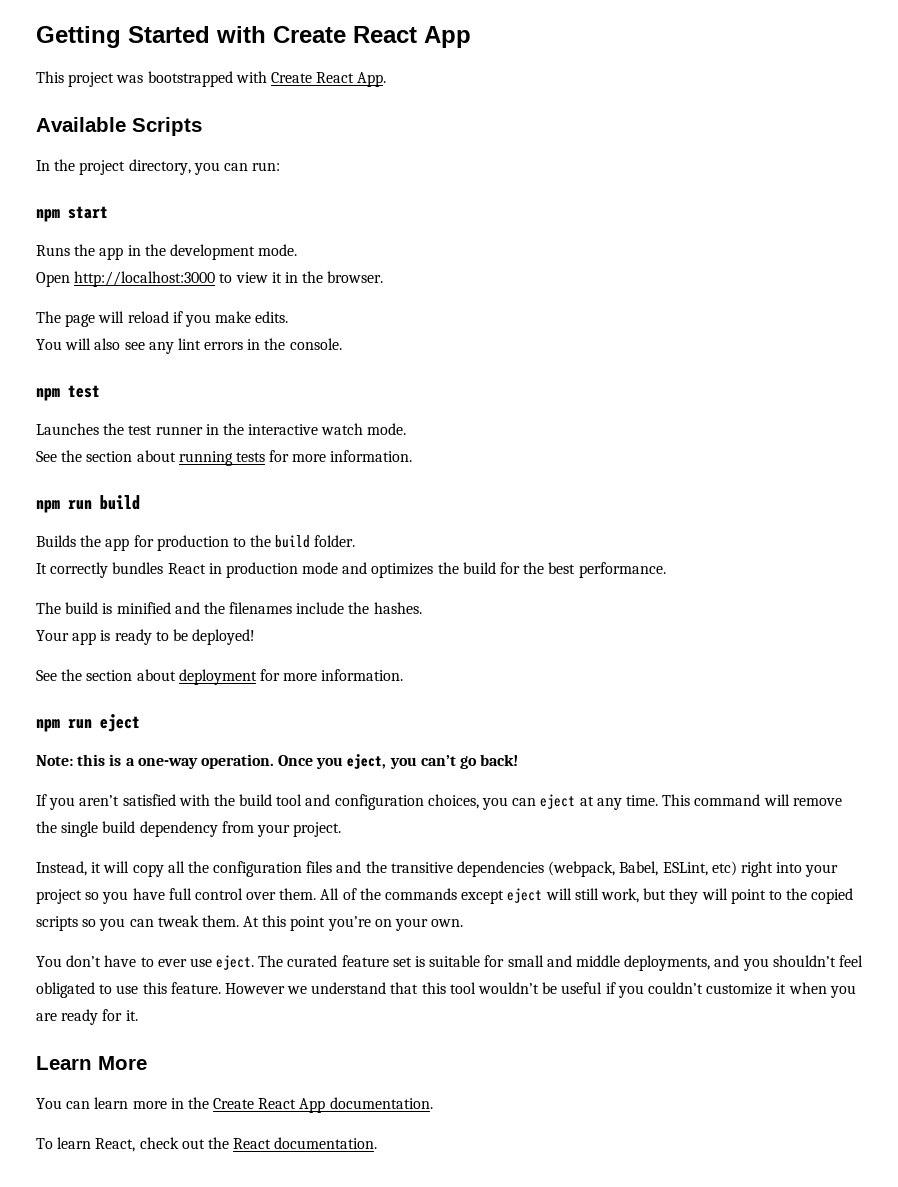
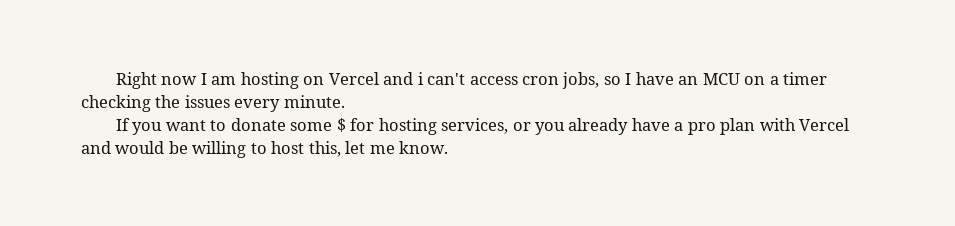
- Getting Started with Create React App
- This project was bootstrapped with Create React App.
- Available Scripts
- In the project directory, you can run:
- npm start
- Runs the app in the development mode.
- Open http://localhost:3000 to view it in the browser.
- The page will reload if you make edits.
- You will also see any lint errors in the console.
- npm test
- Launches the test runner in the interactive watch mode.
- See the section about running tests for more information.
- npm run build
- Builds the app for production to the build folder.
- It correctly bundles React in production mode and optimizes the build for the best performance.
- The build is minified and the filenames include the hashes.
- Your app is ready to be deployed!
- See the section about deployment for more information.
- npm run eject
- Note: this is a one-way operation. Once you eject, you can’t go back!
- If you aren’t satisfied with the build tool and configuration choices, you can eject at any time. This command will remove the single build dependency from your project.
- Instead, it will copy all the configuration files and the transitive dependencies (webpack, Babel, ESLint, etc) right into your project so you have full control over them. All of the commands except eject will still work, but they will point to the copied scripts so you can tweak them. At this point you’re on your own.
- You don’t have to ever use eject. The curated feature set is suitable for small and middle deployments, and you shouldn’t feel obligated to use this feature. However we understand that this tool wouldn’t be useful if you couldn’t customize it when you are ready for it.
- Learn More
- You can learn more in the Create React App documentation.
- To learn React, check out the React documentation.
+ Right now I am hosting on Vercel and i can't access cron jobs, so I have an MCU on a timer checking the issues every minute.
+ If you want to donate some $ for hosting services, or you already have a pro plan with Vercel and would be willing to host this, let me know.

